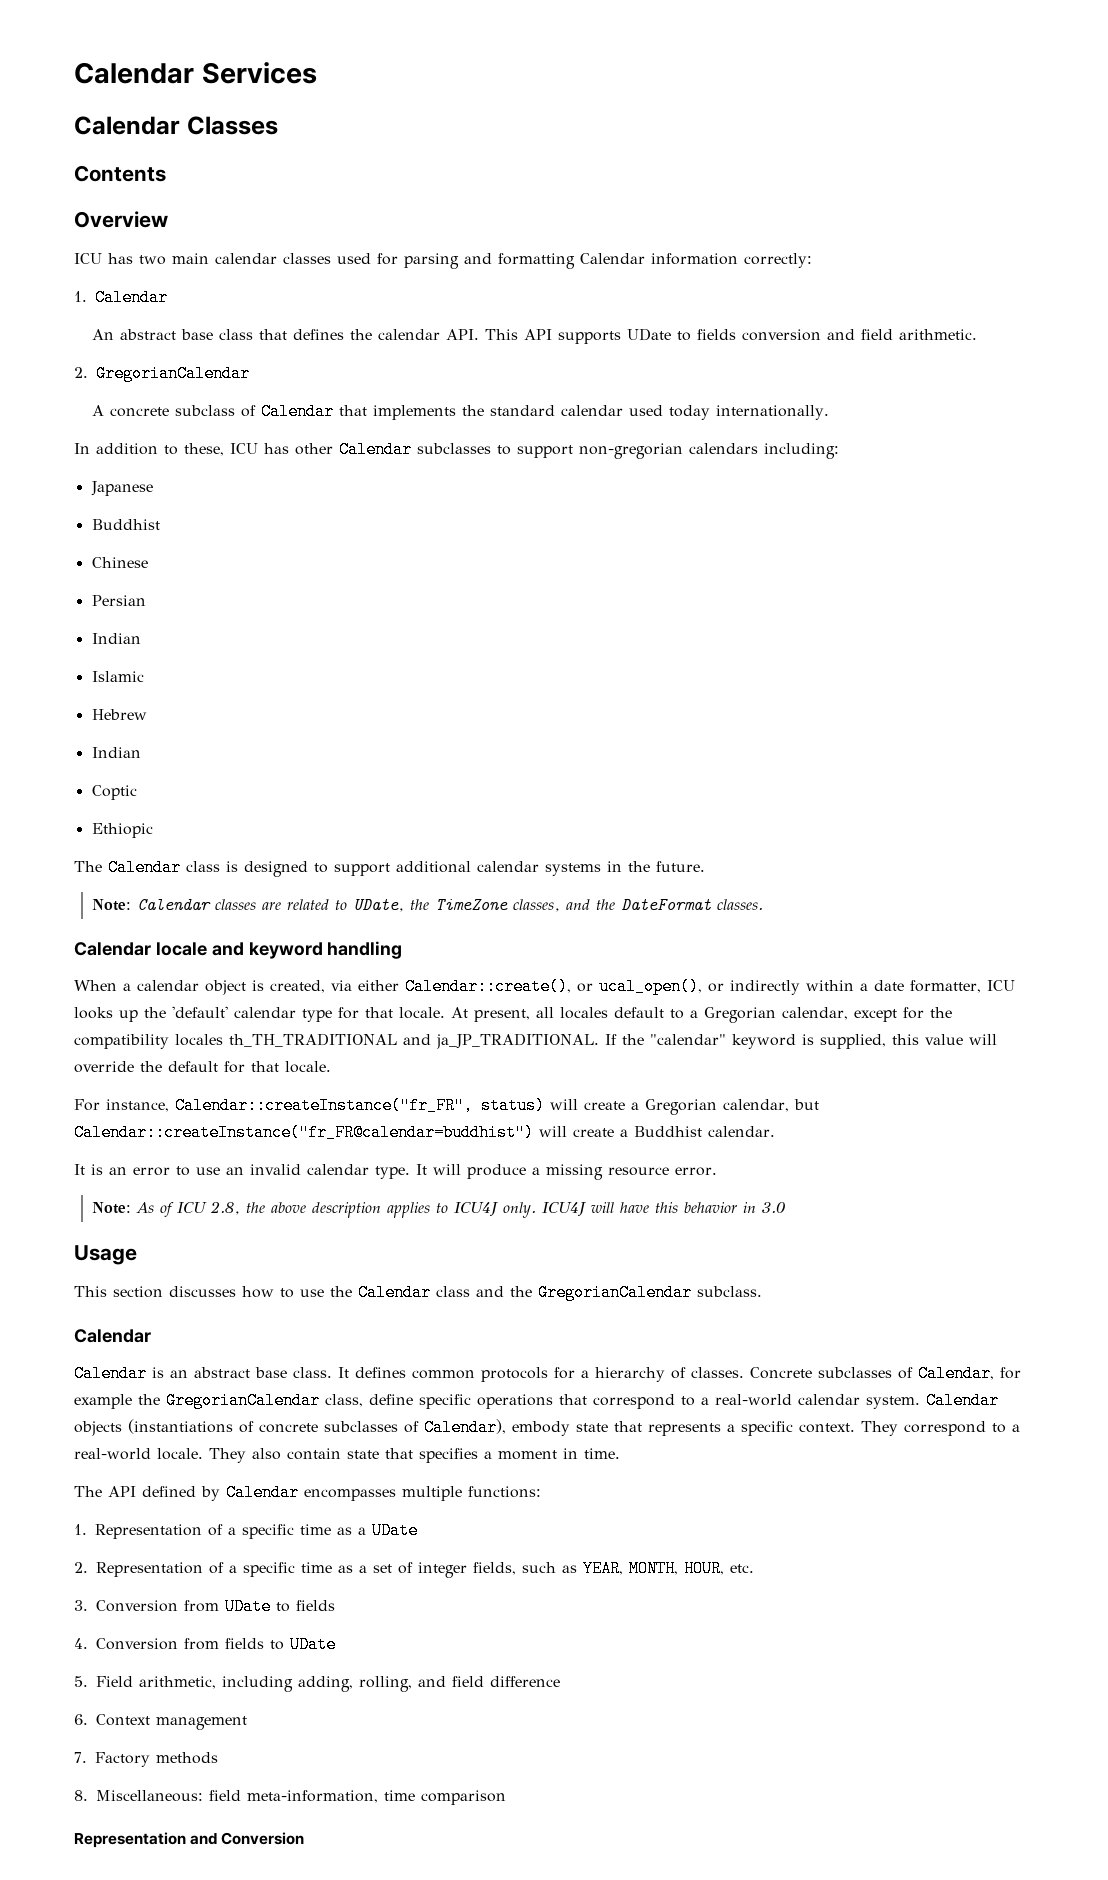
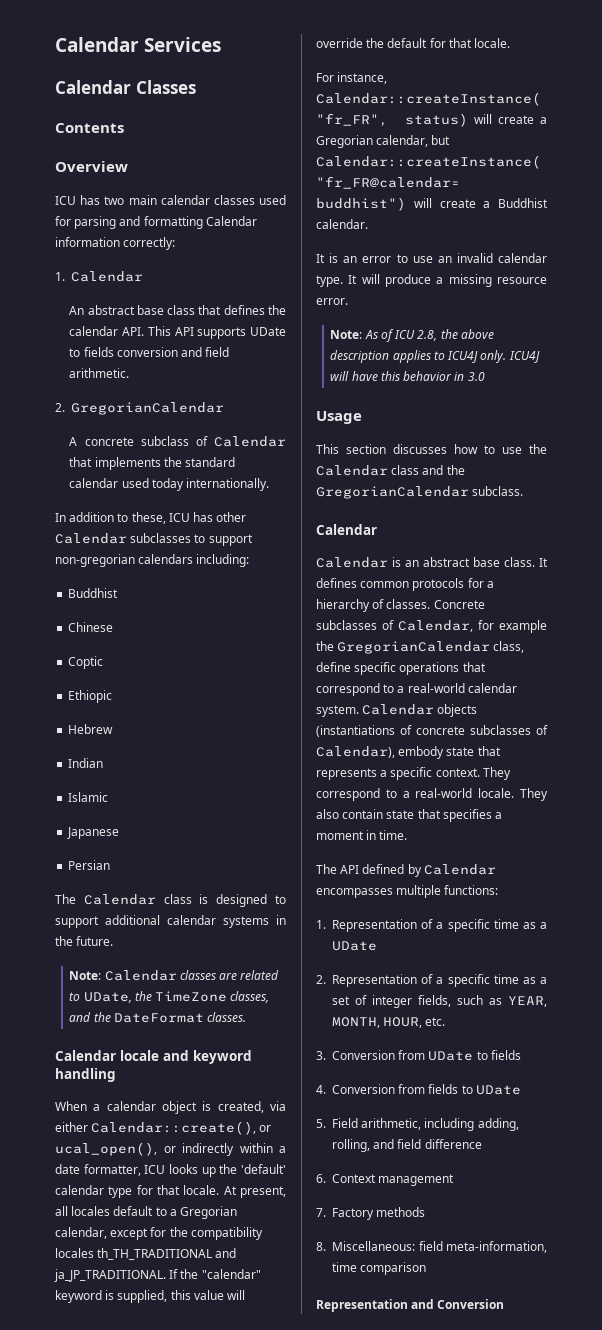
- Japanese
- Persian
+ Coptic
+ Ethiopic
+ Hebrew
- Hebrew
- Indian
- Coptic
- Ethiopic
+ Japanese
+ Persian

